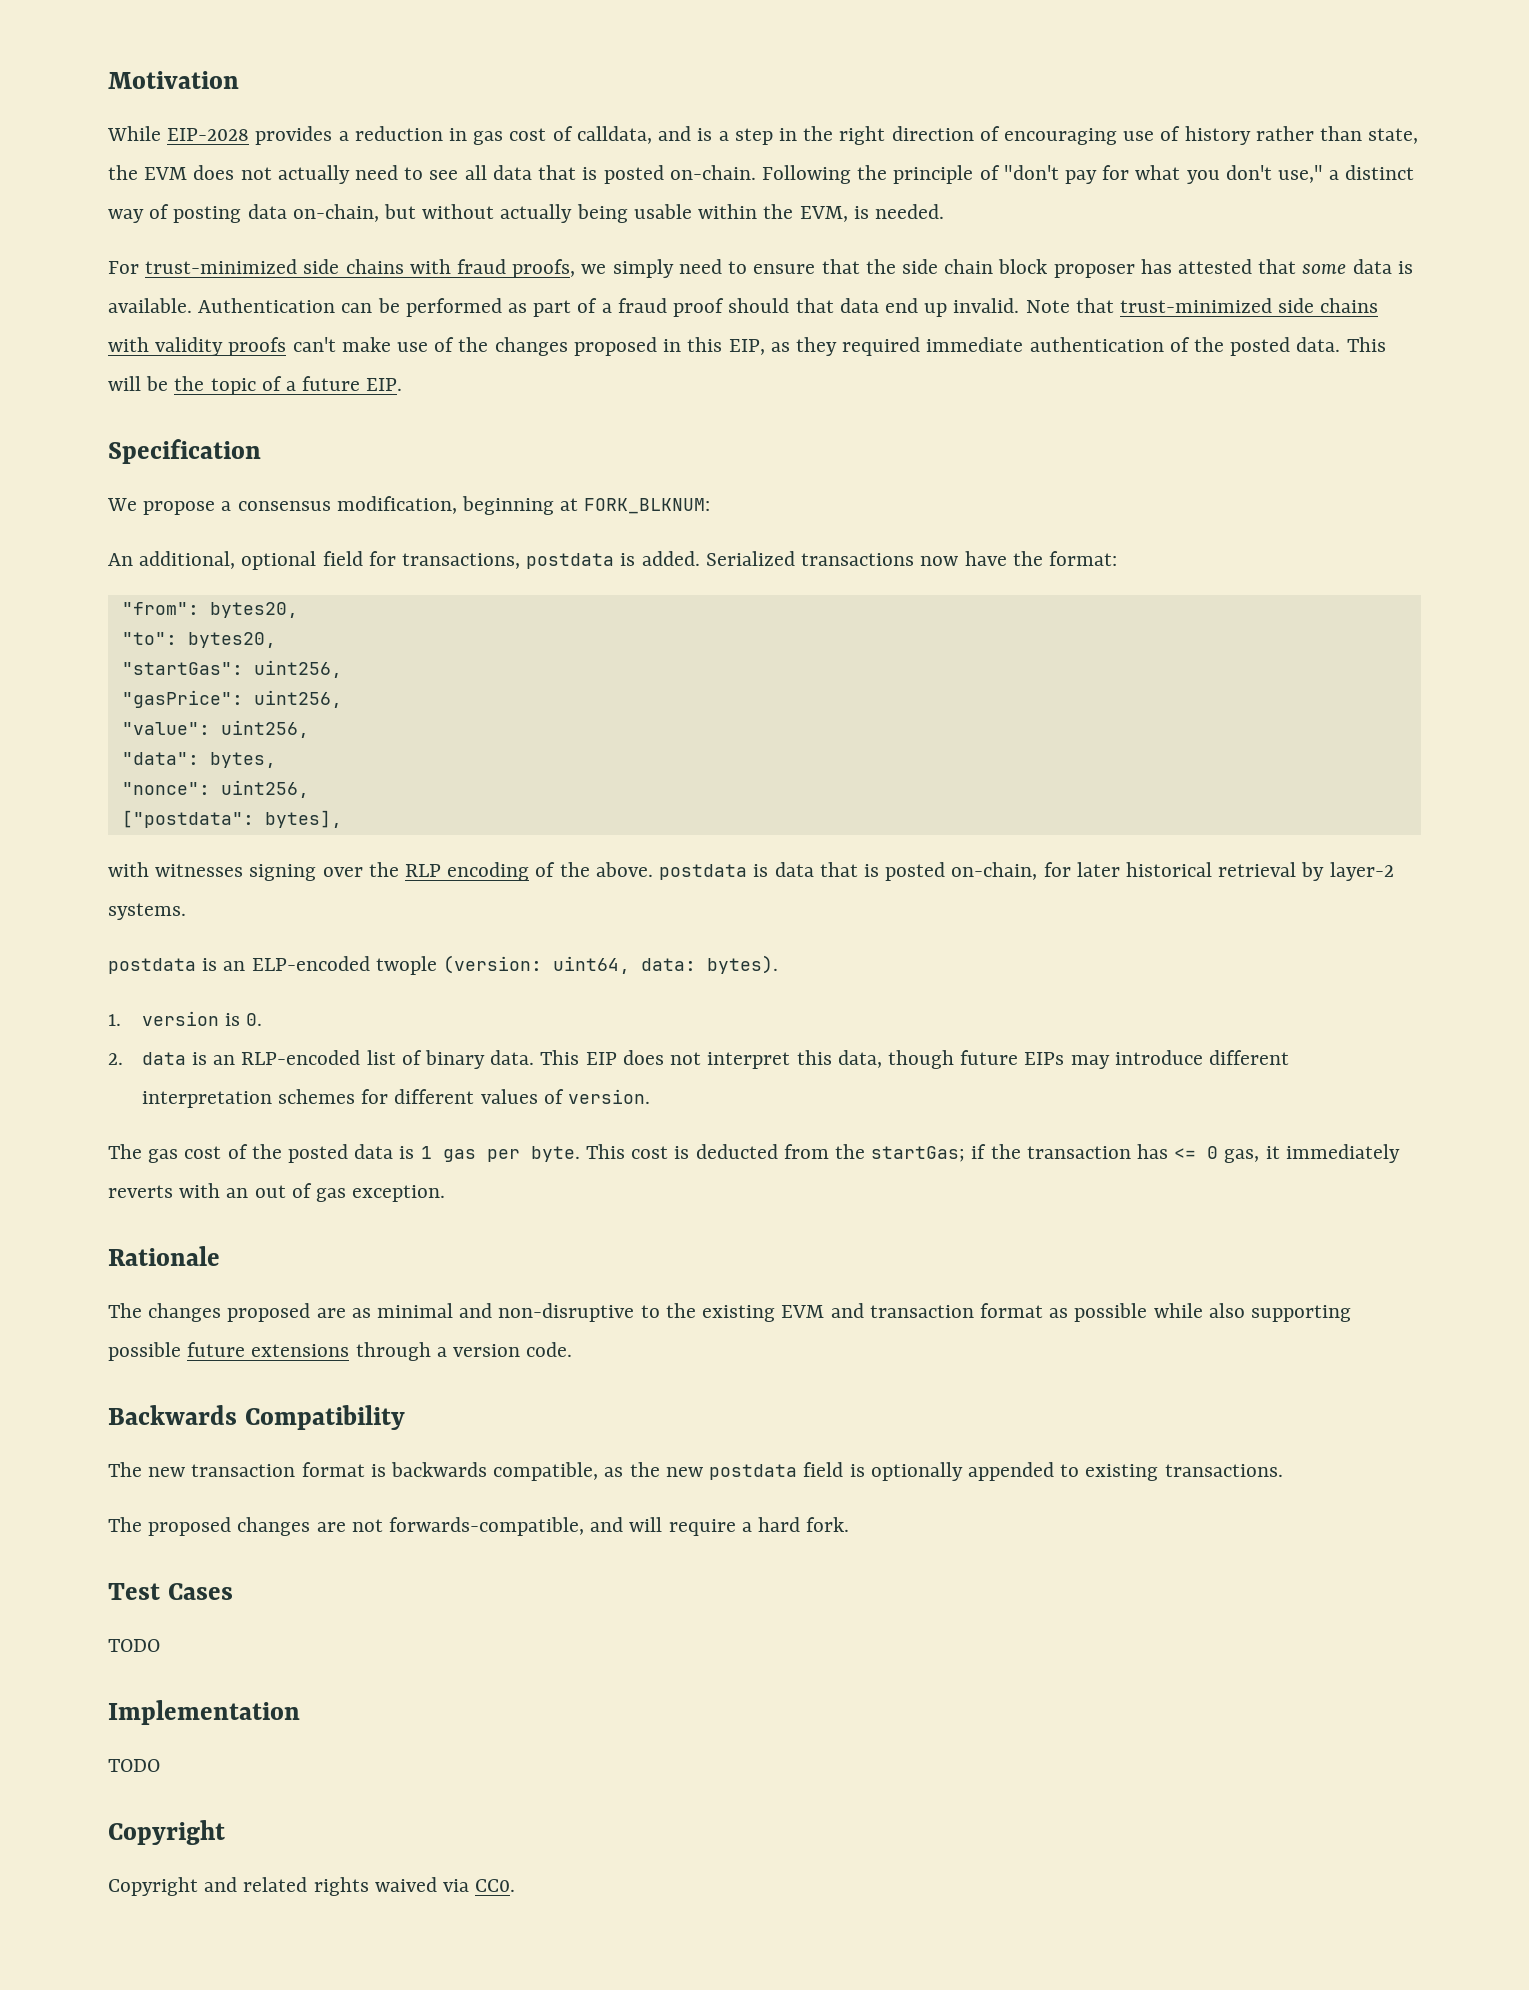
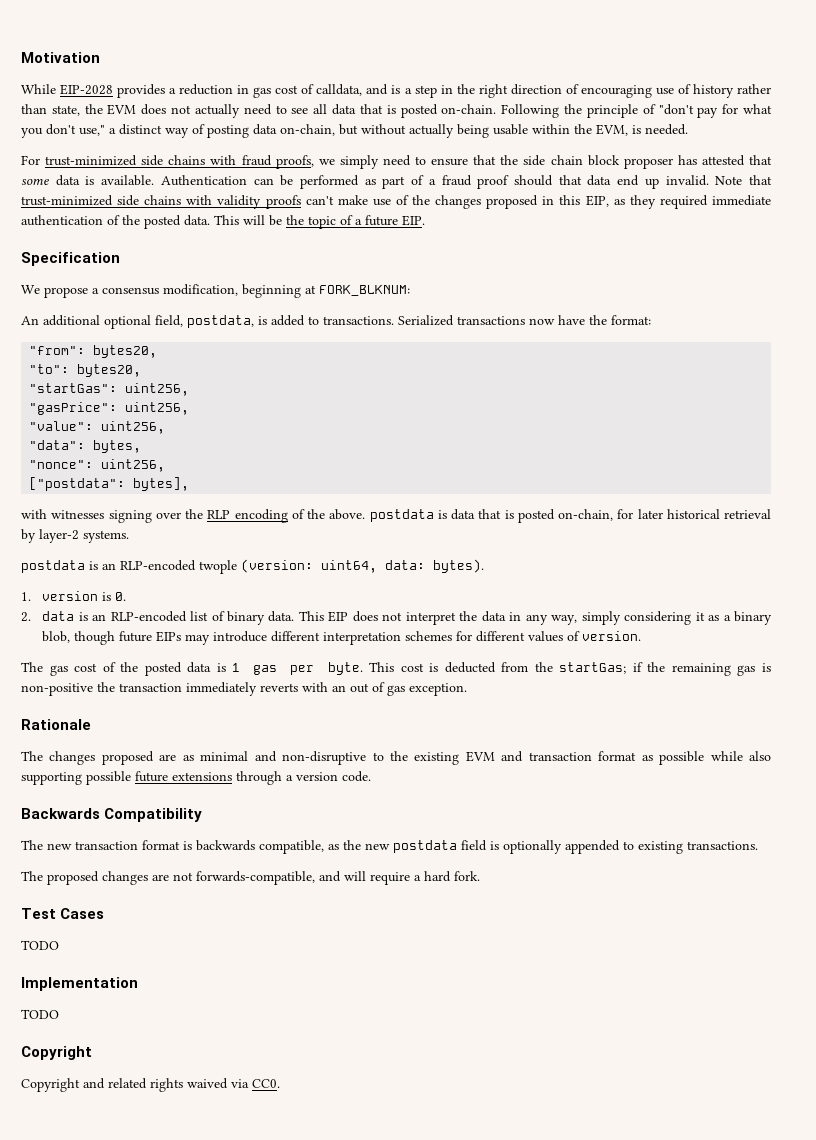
- An additional, optional field for transactions, postdata is added.
+ An additional optional field, postdata, is added to transactions.
- postdata is an ELP-encoded twople (version: uint64, data: bytes).
+ postdata is an RLP-encoded twople (version: uint64, data: bytes).
- This EIP does not interpret this data, though future EIPs may introduce different interpretation schemes for different values of version.
+ This EIP does not interpret the data in any way, simply considering it as a binary blob, though future EIPs may introduce different interpretation schemes for different values of version.
- This cost is deducted from the startGas; if the transaction has <= 0 gas, it immediately reverts with an out of gas exception.
+ This cost is deducted from the startGas; if the remaining gas is non-positive the transaction immediately reverts with an out of gas exception.

